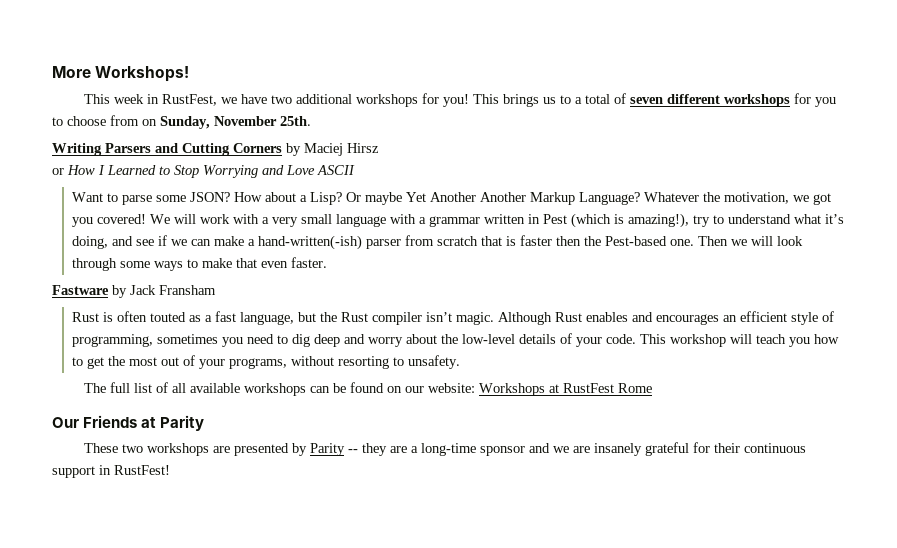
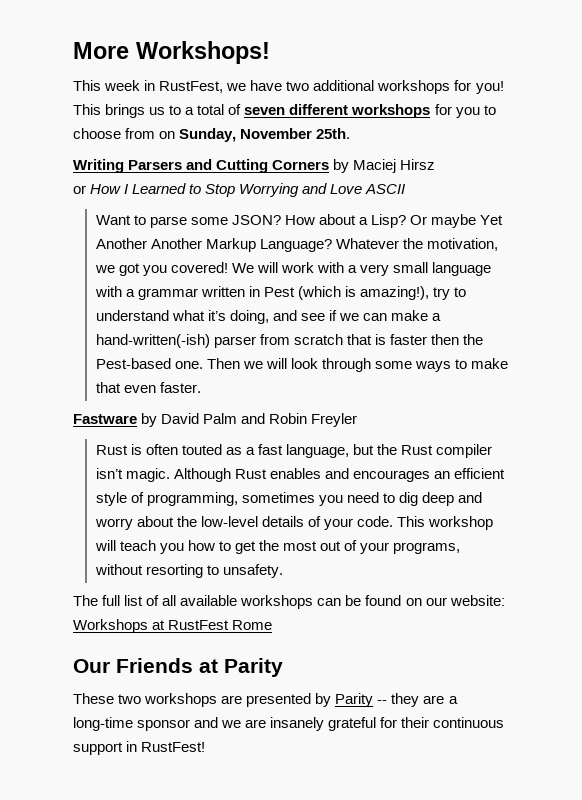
- Fastware by Jack Fransham
+ Fastware by David Palm and Robin Freyler

